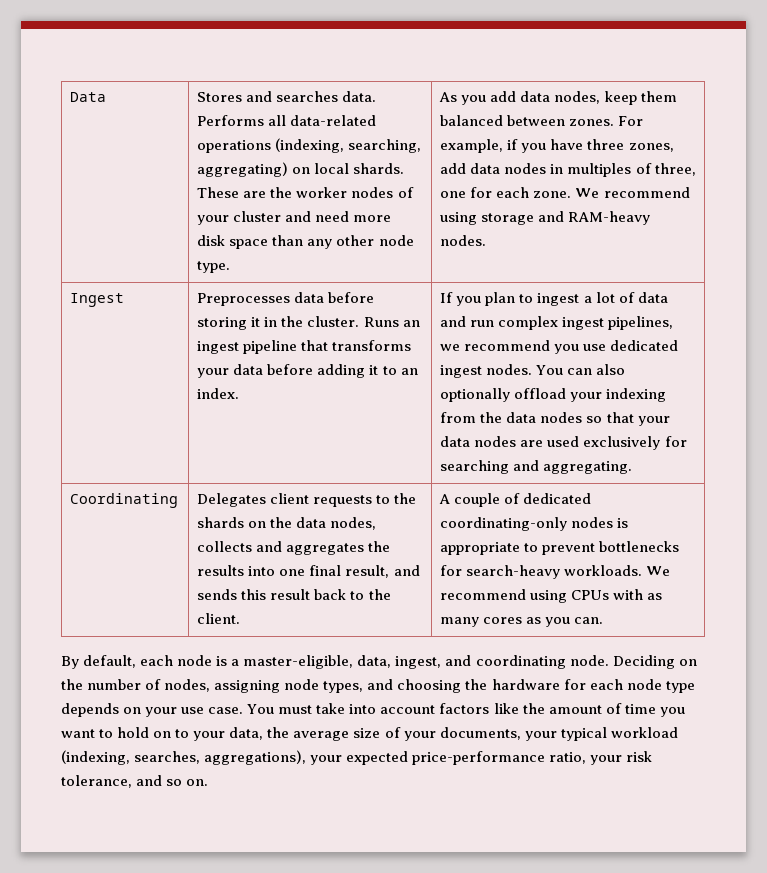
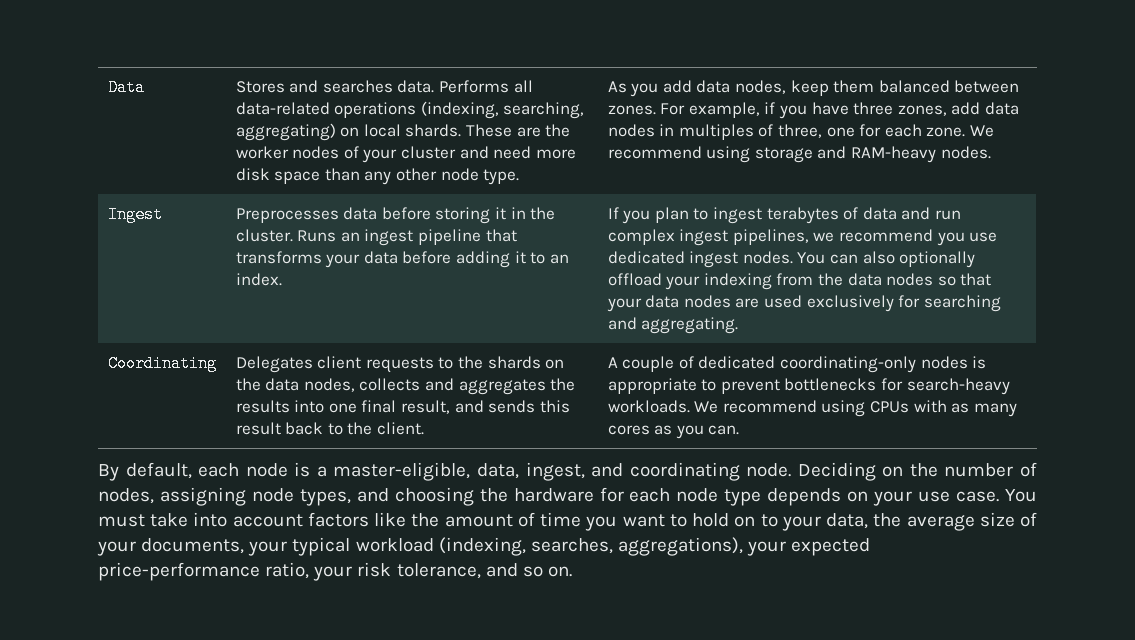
- If you plan to ingest a lot of data and run complex ingest pipelines, we recommend you use dedicated ingest nodes.
+ If you plan to ingest terabytes of data and run complex ingest pipelines, we recommend you use dedicated ingest nodes.

